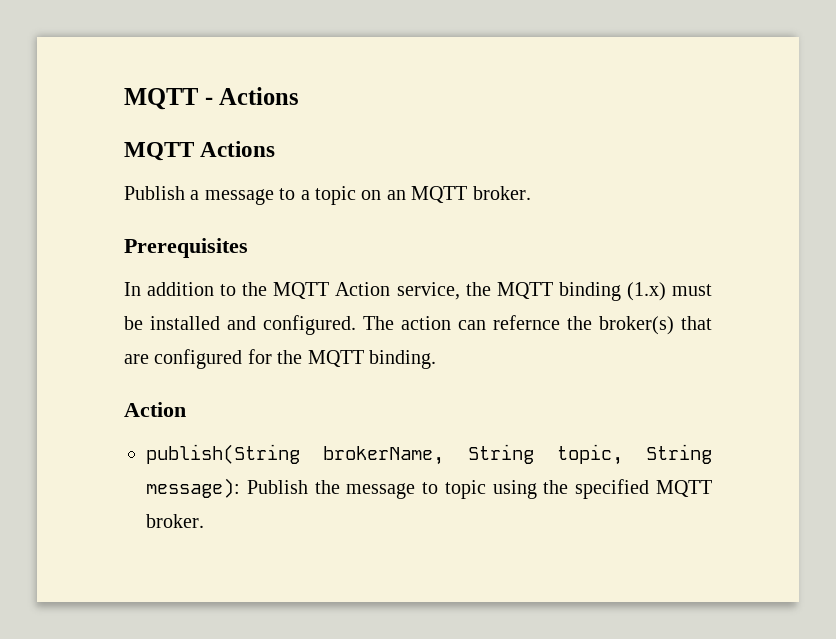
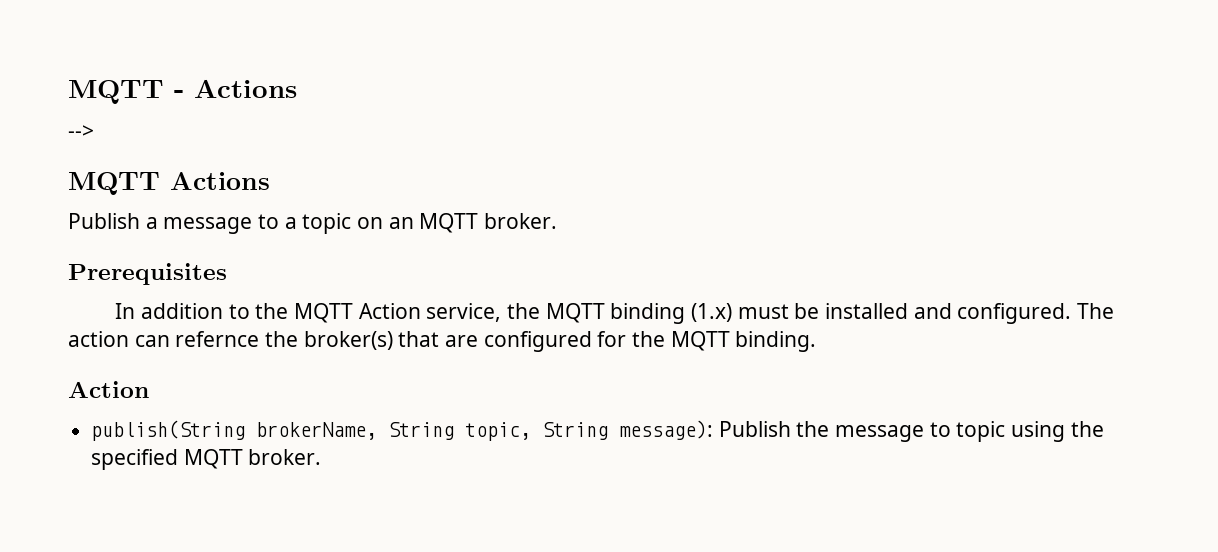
+ -->

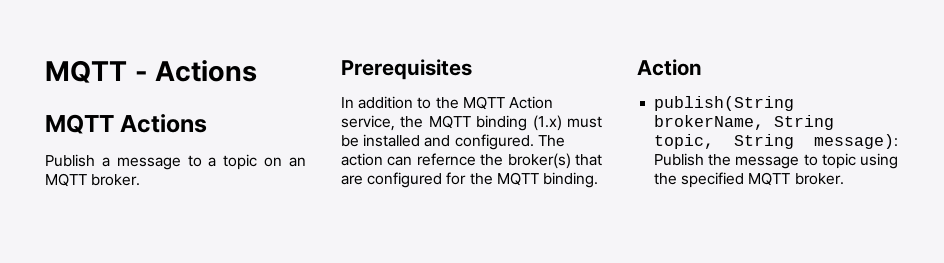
- -->

